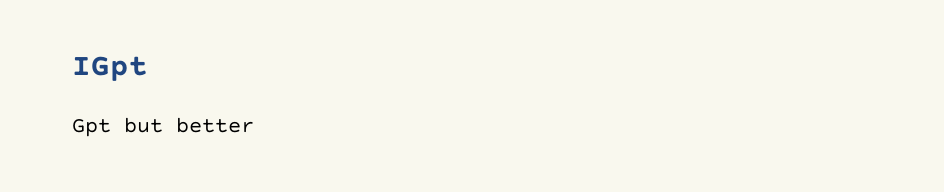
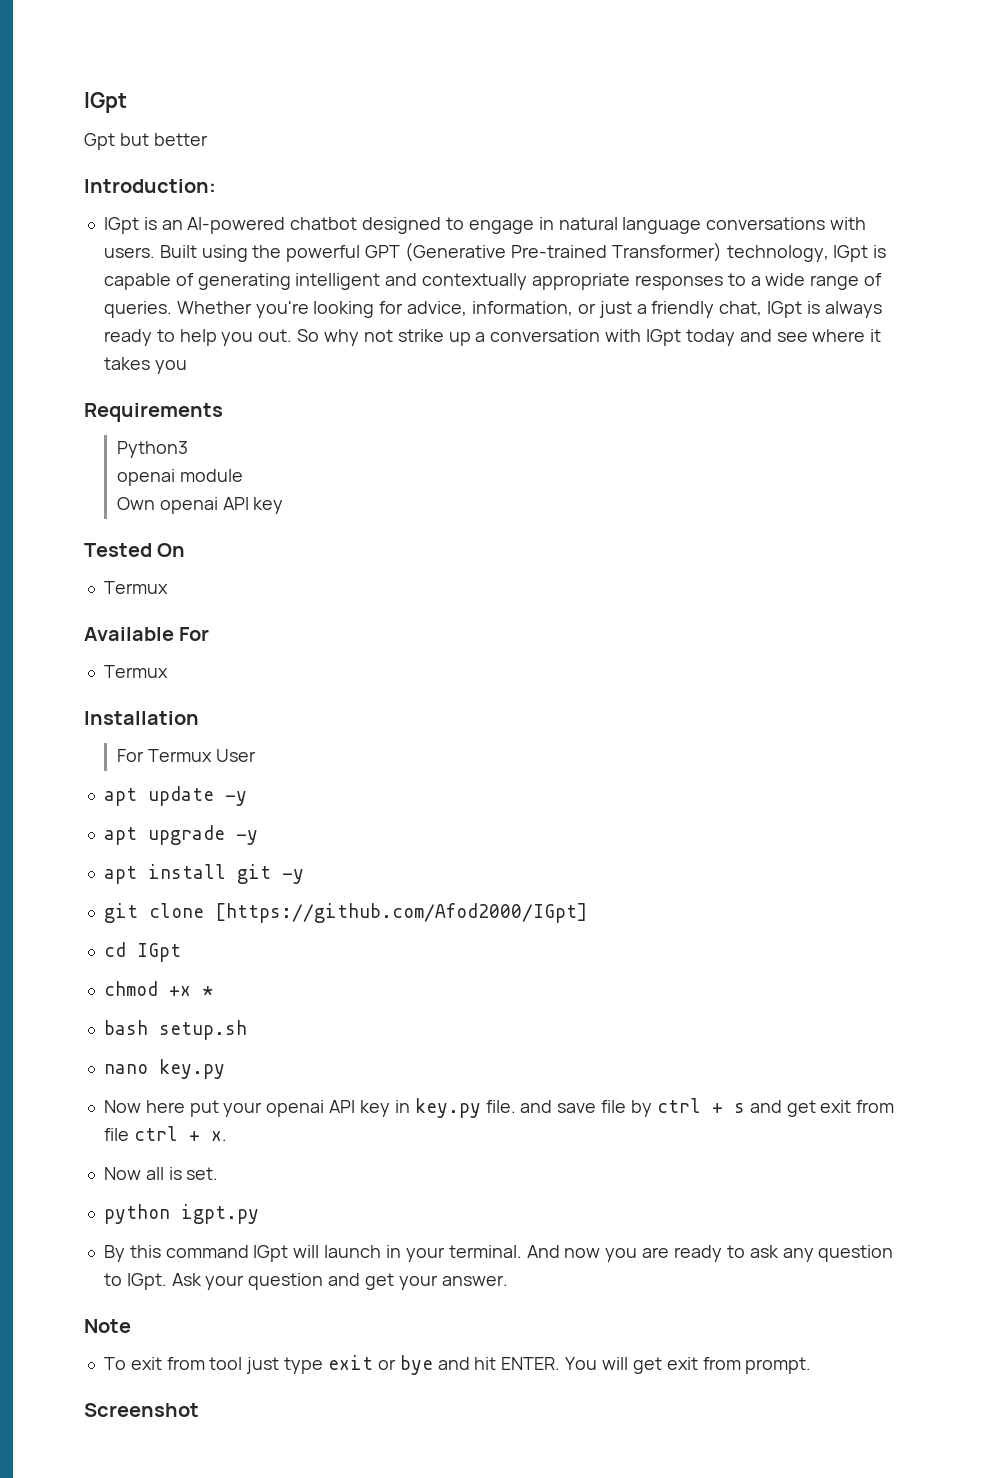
+ Introduction:
+ IGpt is an AI-powered chatbot designed to engage in natural language conversations with users. Built using the powerful GPT (Generative Pre-trained Transformer) technology, IGpt is capable of generating intelligent and contextually appropriate responses to a wide range of queries. Whether you're looking for advice, information, or just a friendly chat, IGpt is always ready to help you out. So why not strike up a conversation with IGpt today and see where it takes you
+ Requirements
+ Python3
+ openai module
+ Own openai API key
+ Tested On
+ Termux
+ Available For
+ Termux
+ Installation
+ For Termux User
+ apt update -y
+ apt upgrade -y
+ apt install git -y
+ git clone [https://github.com/Afod2000/IGpt]
+ cd IGpt
+ chmod +x *
+ bash setup.sh
+ nano key.py
+ Now here put your openai API key in key.py file. and save file by ctrl + s and get exit from file ctrl + x.
+ Now all is set.
+ python igpt.py
+ By this command IGpt will launch in your terminal. And now you are ready to ask any question to IGpt. Ask your question and get your answer.
+ Note
+ To exit from tool just type exit or bye and hit ENTER. You will get exit from prompt.
+ Screenshot

